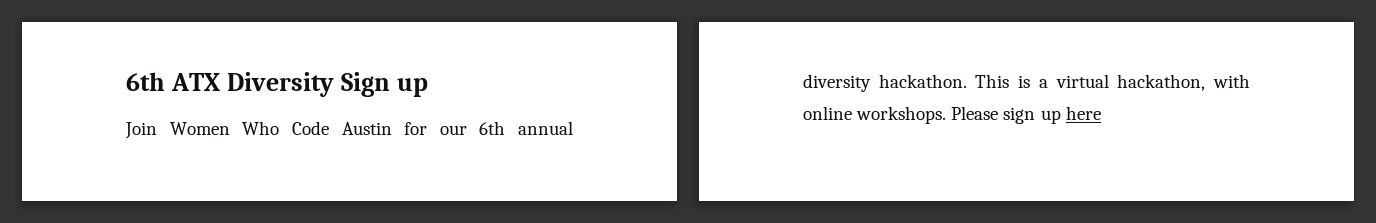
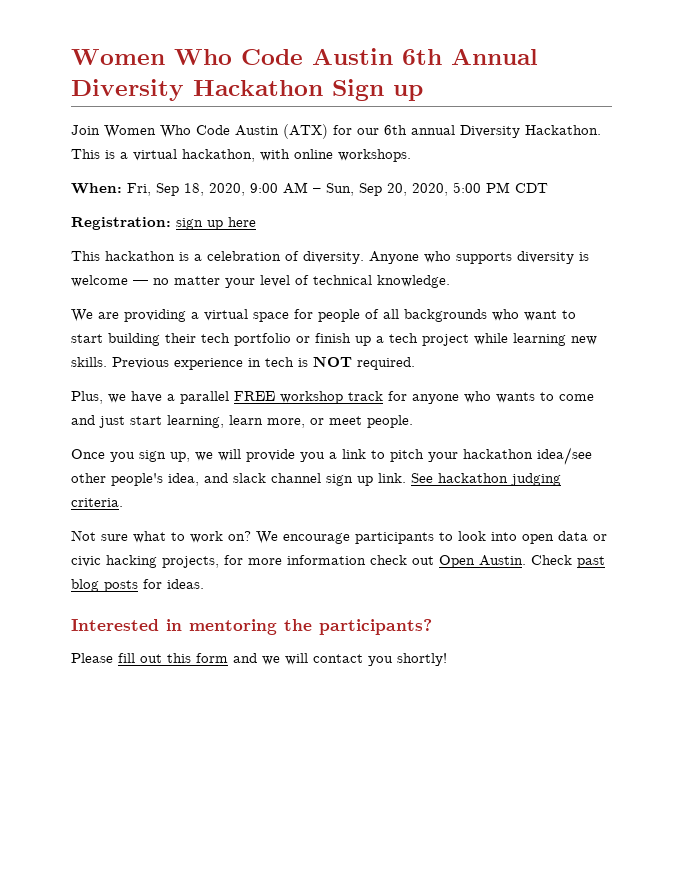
- 6th ATX Diversity Sign up
+ Women Who Code Austin 6th Annual Diversity Hackathon Sign up
- Join Women Who Code Austin for our 6th annual diversity hackathon.
+ Join Women Who Code Austin (ATX) for our 6th annual Diversity Hackathon.
- This is a virtual hackathon, with online workshops. Please sign up here
+ This is a virtual hackathon, with online workshops.
+ When: Fri, Sep 18, 2020, 9:00 AM – Sun, Sep 20, 2020, 5:00 PM CDT
+ Registration: sign up here
+ This hackathon is a celebration of diversity. Anyone who supports diversity is welcome — no matter your level of technical knowledge.
+ We are providing a virtual space for people of all backgrounds who want to start building their tech portfolio or finish up a tech project while learning new skills. Previous experience in tech is NOT required.
+ Plus, we have a parallel FREE workshop track for anyone who wants to come and just start learning, learn more, or meet people.
+ Once you sign up, we will provide you a link to pitch your hackathon idea/see other people's idea, and slack channel sign up link. See hackathon judging criteria.
+ Not sure what to work on? We encourage participants to look into open data or civic hacking projects, for more information check out Open Austin. Check past blog posts for ideas.
+ Interested in mentoring the participants?
+ Please fill out this form and we will contact you shortly!

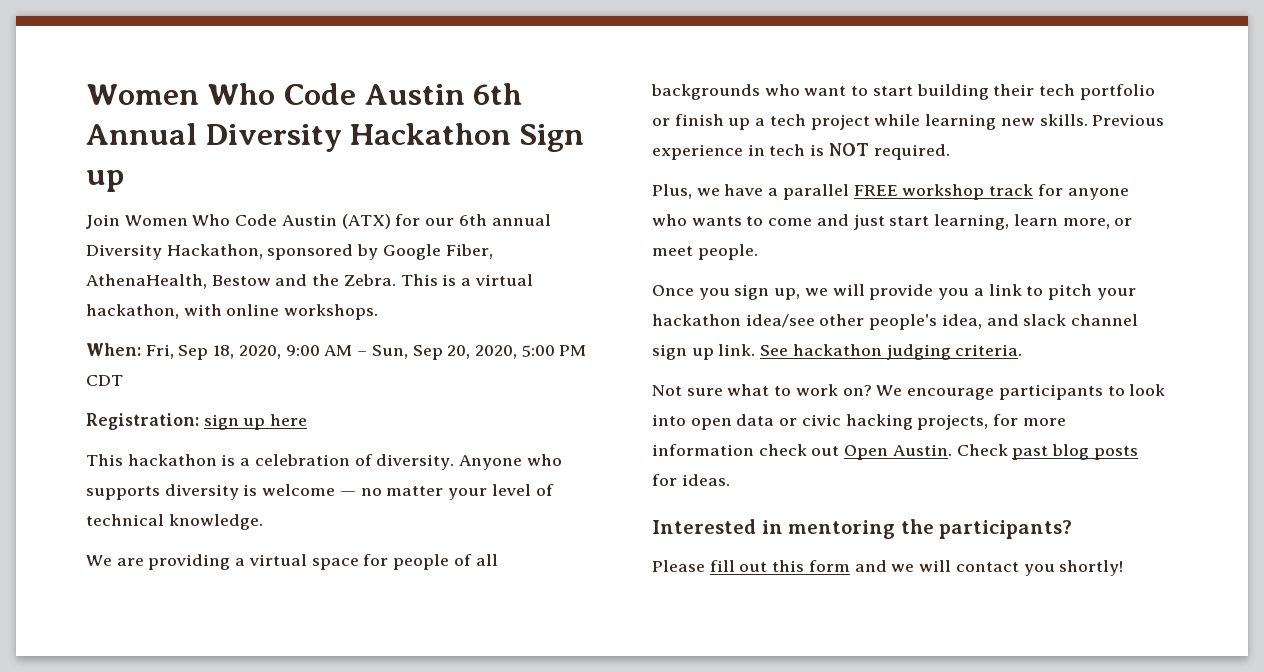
- Join Women Who Code Austin (ATX) for our 6th annual Diversity Hackathon.
+ Join Women Who Code Austin (ATX) for our 6th annual Diversity Hackathon, sponsored by Google Fiber, AthenaHealth, Bestow and the Zebra.

